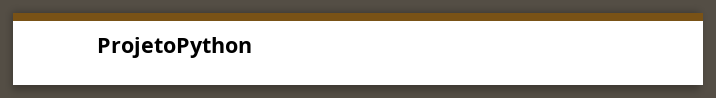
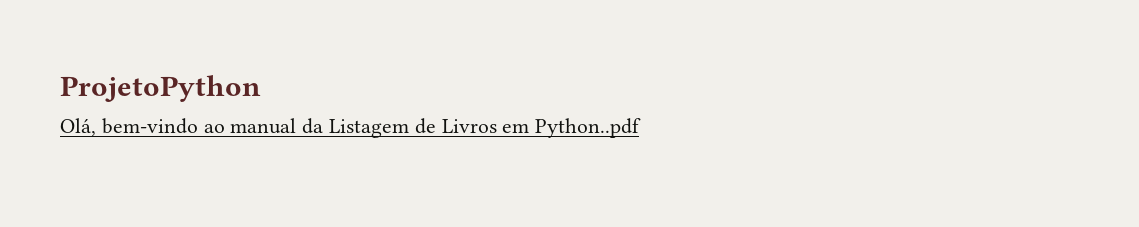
+ Olá, bem-vindo ao manual da Listagem de Livros em Python..pdf

